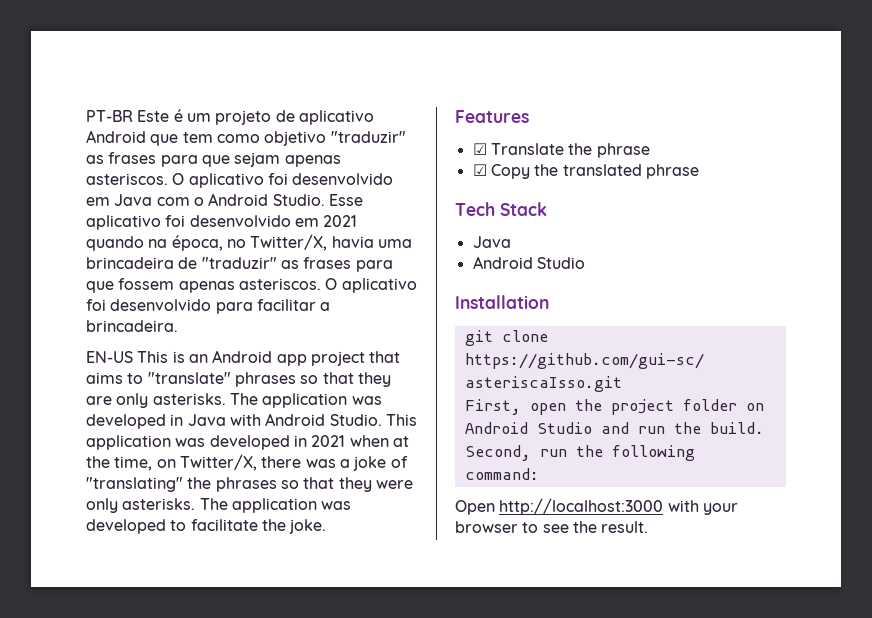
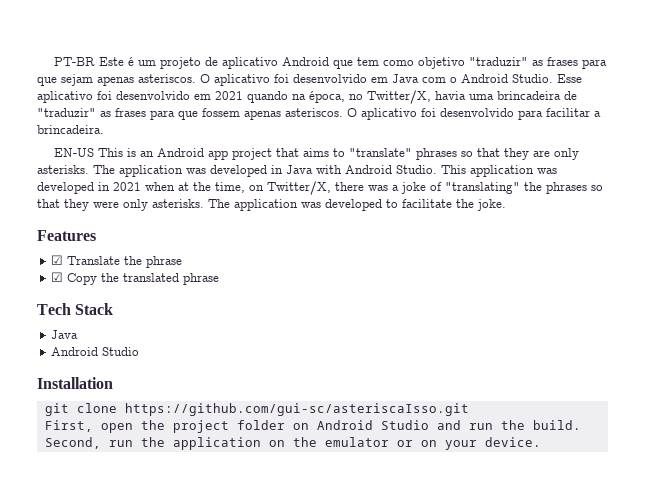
- Second, run the following command:
- Open http://localhost:3000 with your browser to see the result.
+ Second, run the application on the emulator or on your device.

